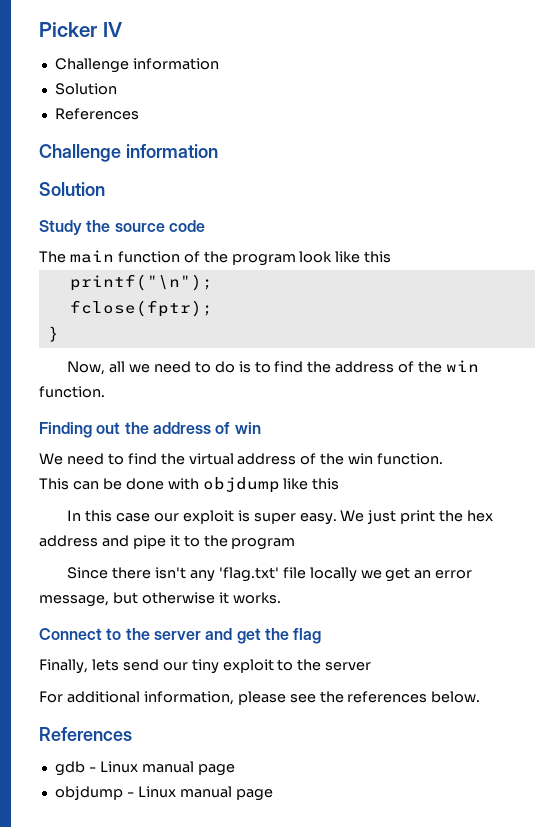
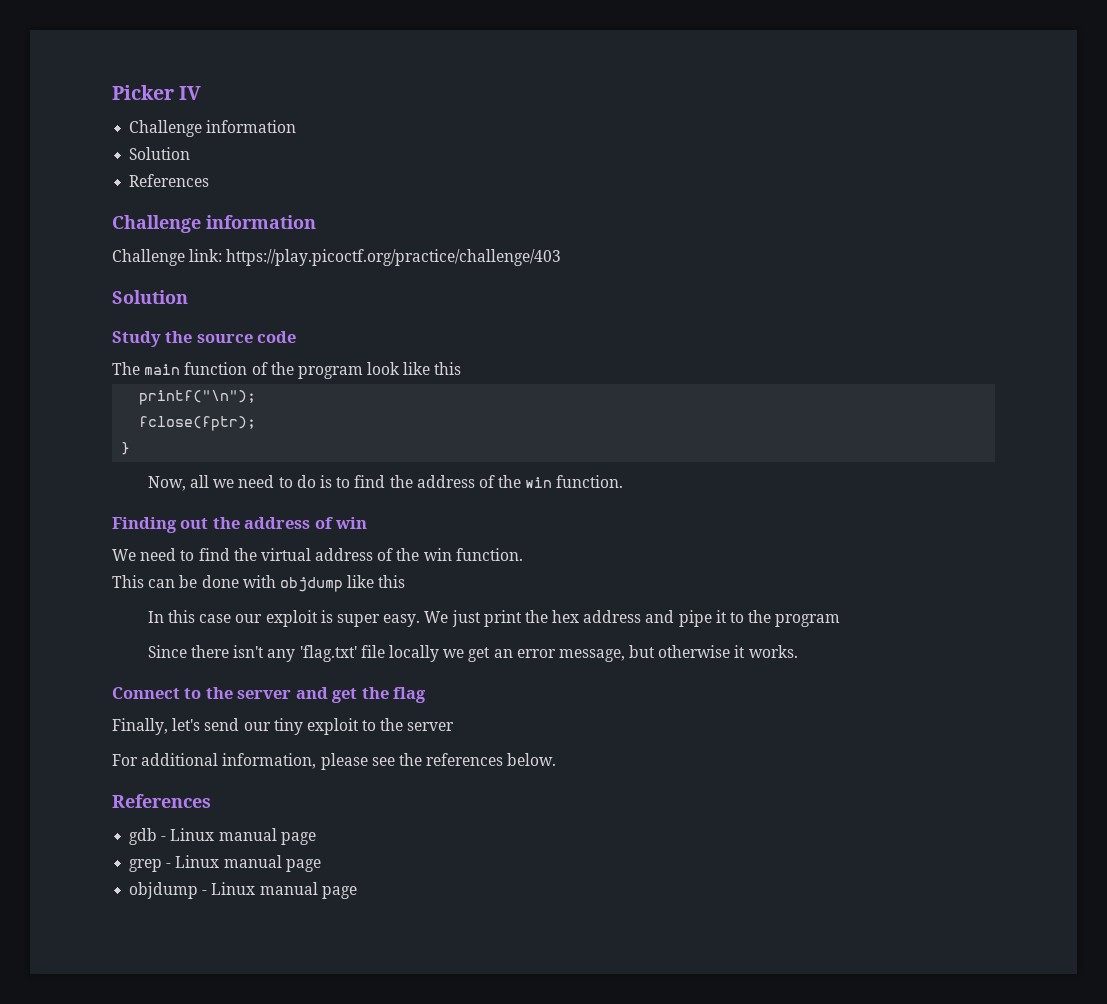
+ Challenge link: https://play.picoctf.org/practice/challenge/403
- Finally, lets send our tiny exploit to the server
+ Finally, let's send our tiny exploit to the server
+ grep - Linux manual page

